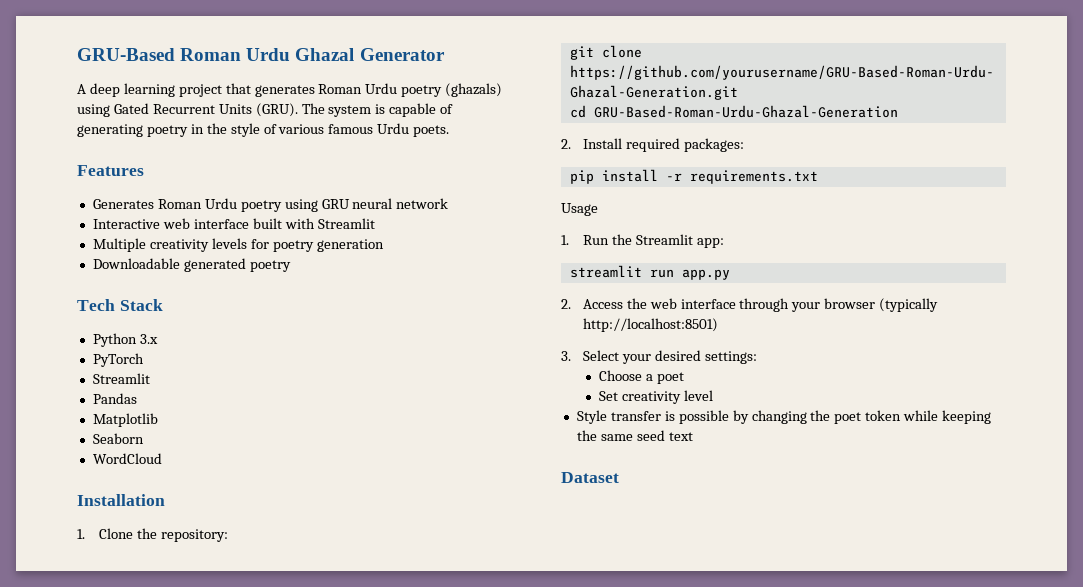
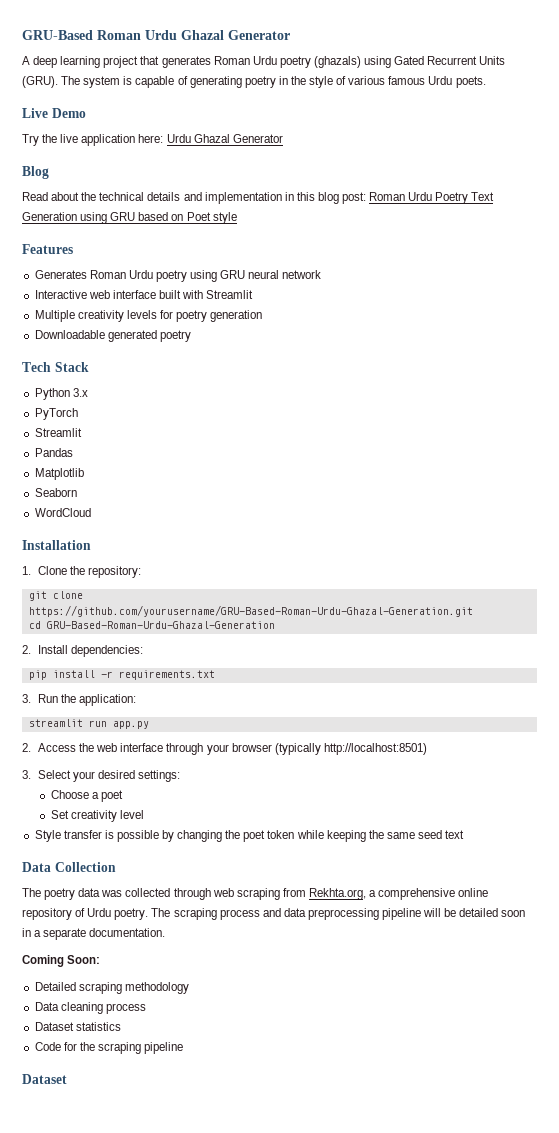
+ Live Demo
+ Try the live application here: Urdu Ghazal Generator
+ Blog
+ Read about the technical details and implementation in this blog post: Roman Urdu Poetry Text Generation using GRU based on Poet style
- 2. Install required packages:
+ 2. Install dependencies:
- Usage
- 1. Run the Streamlit app:
+ 3. Run the application:
+ Data Collection
+ The poetry data was collected through web scraping from Rekhta.org, a comprehensive online repository of Urdu poetry. The scraping process and data preprocessing pipeline will be detailed soon in a separate documentation.
+ Coming Soon:
+ Detailed scraping methodology
+ Data cleaning process
+ Dataset statistics
+ Code for the scraping pipeline

